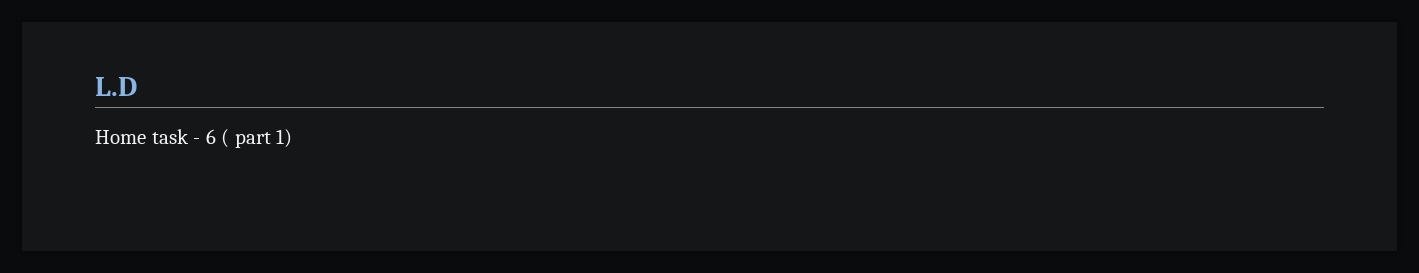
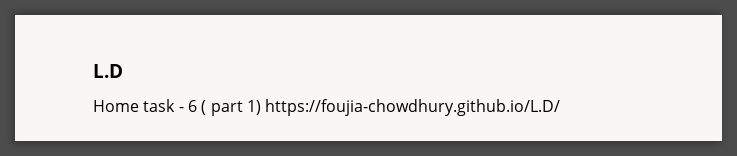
- Home task - 6 ( part 1)
+ Home task - 6 ( part 1) https://foujia-chowdhury.github.io/L.D/

